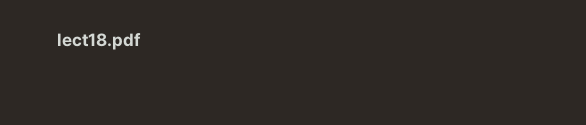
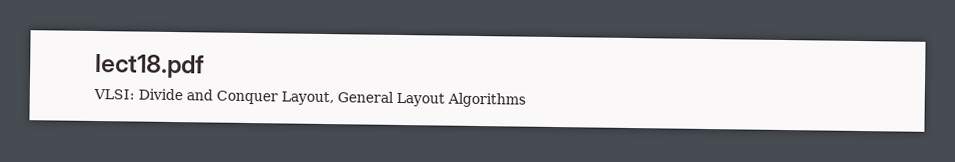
+ VLSI: Divide and Conquer Layout, General Layout Algorithms

